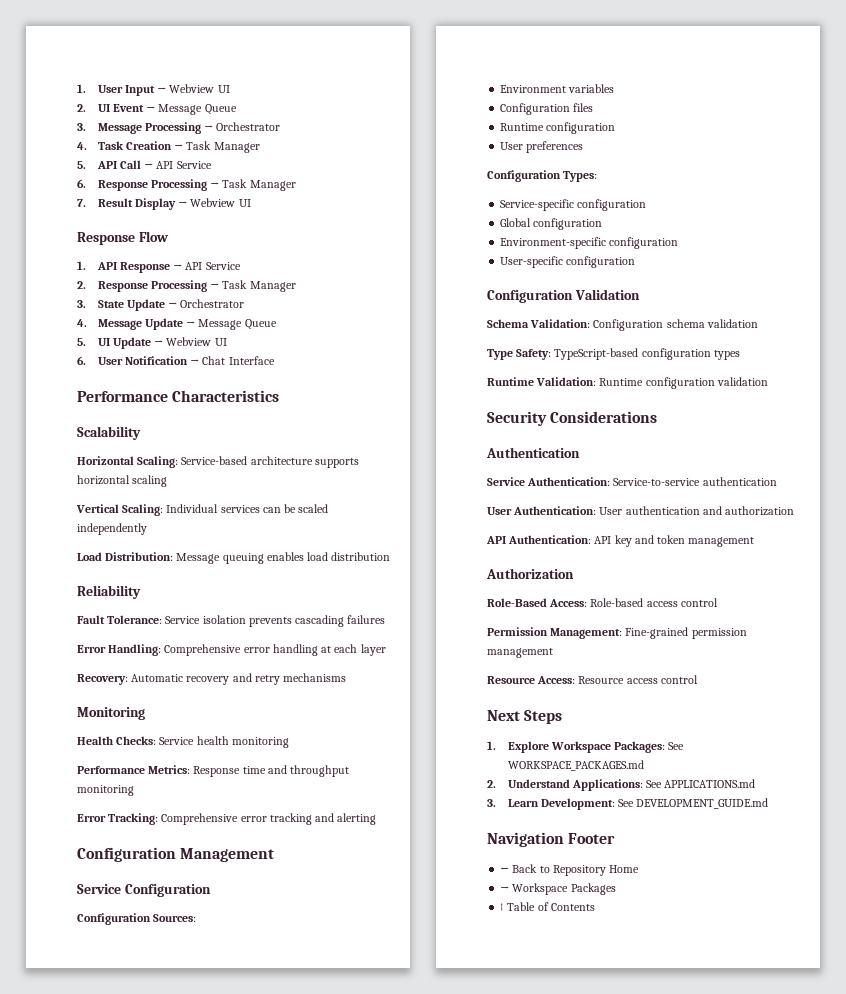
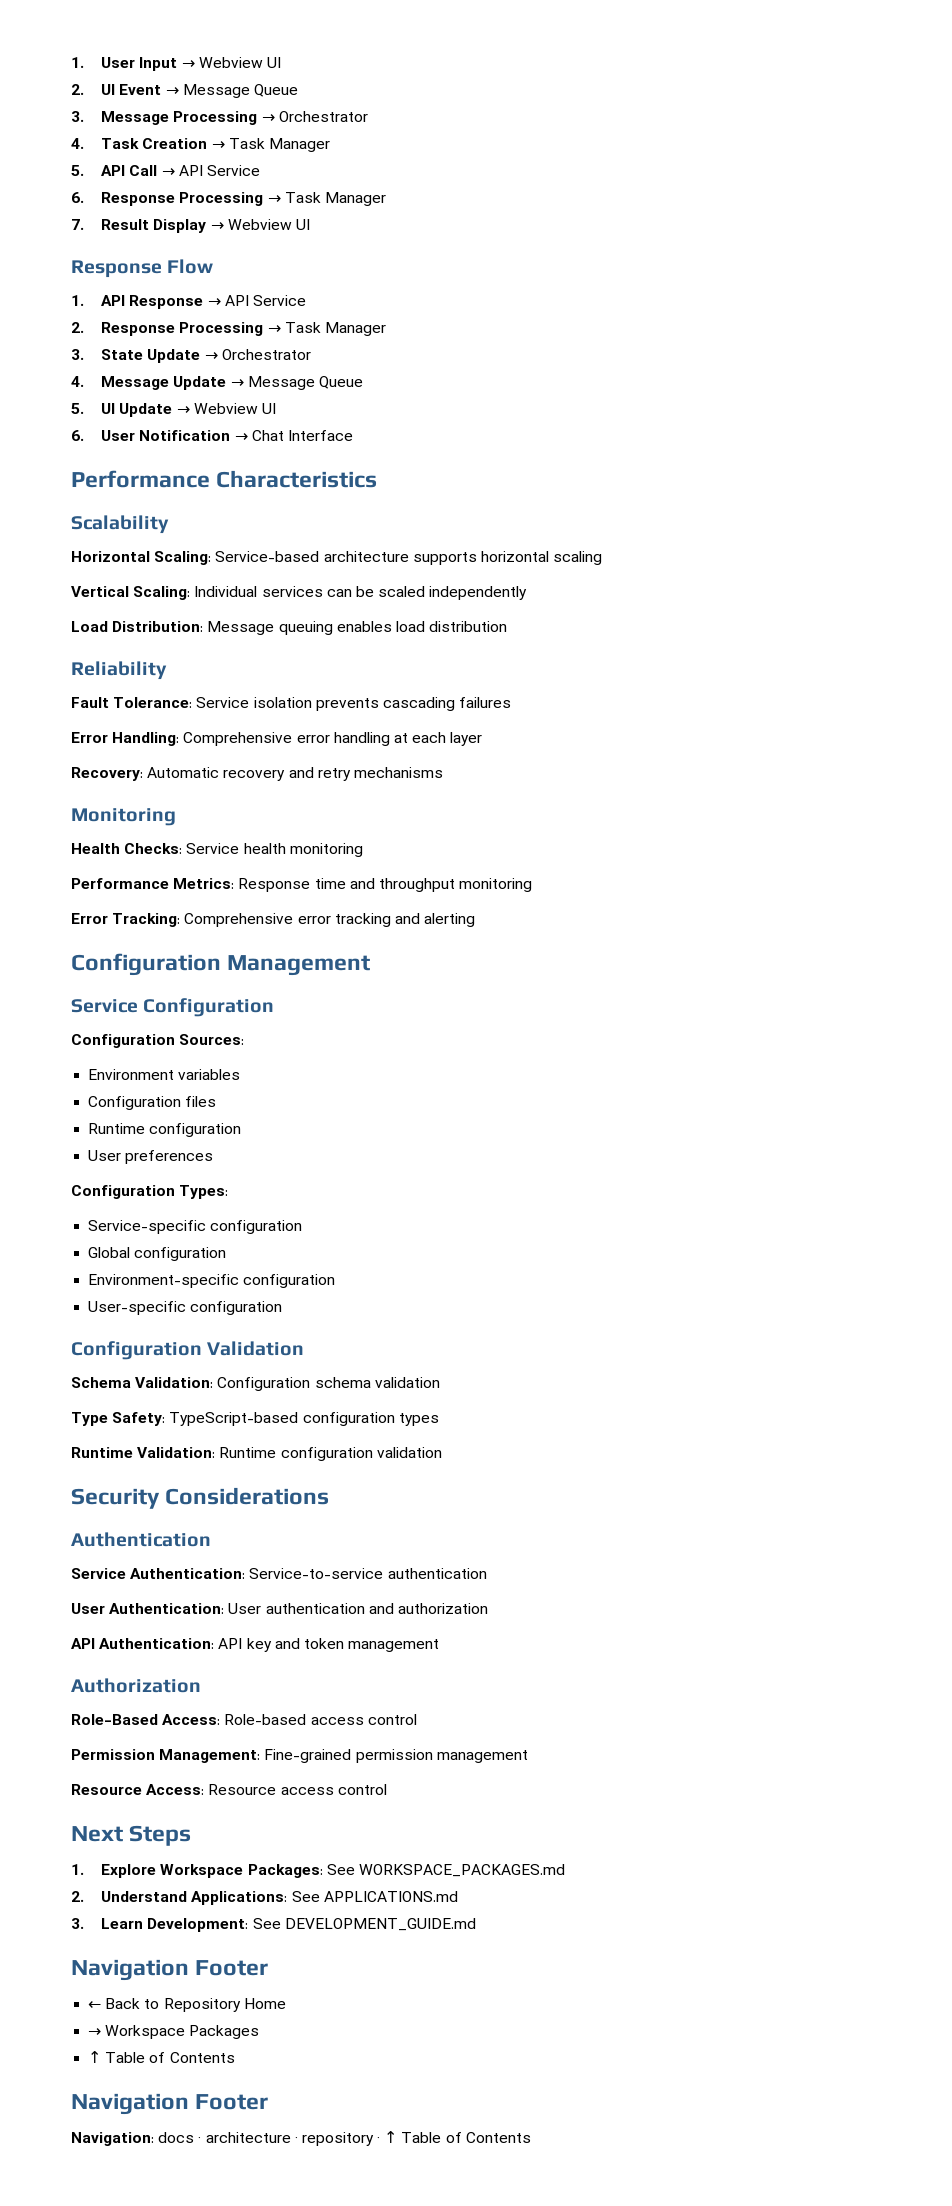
  → Workspace Packages
  ↑ Table of Contents
+ Navigation Footer
+ Navigation: docs · architecture · repository · ↑ Table of Contents

